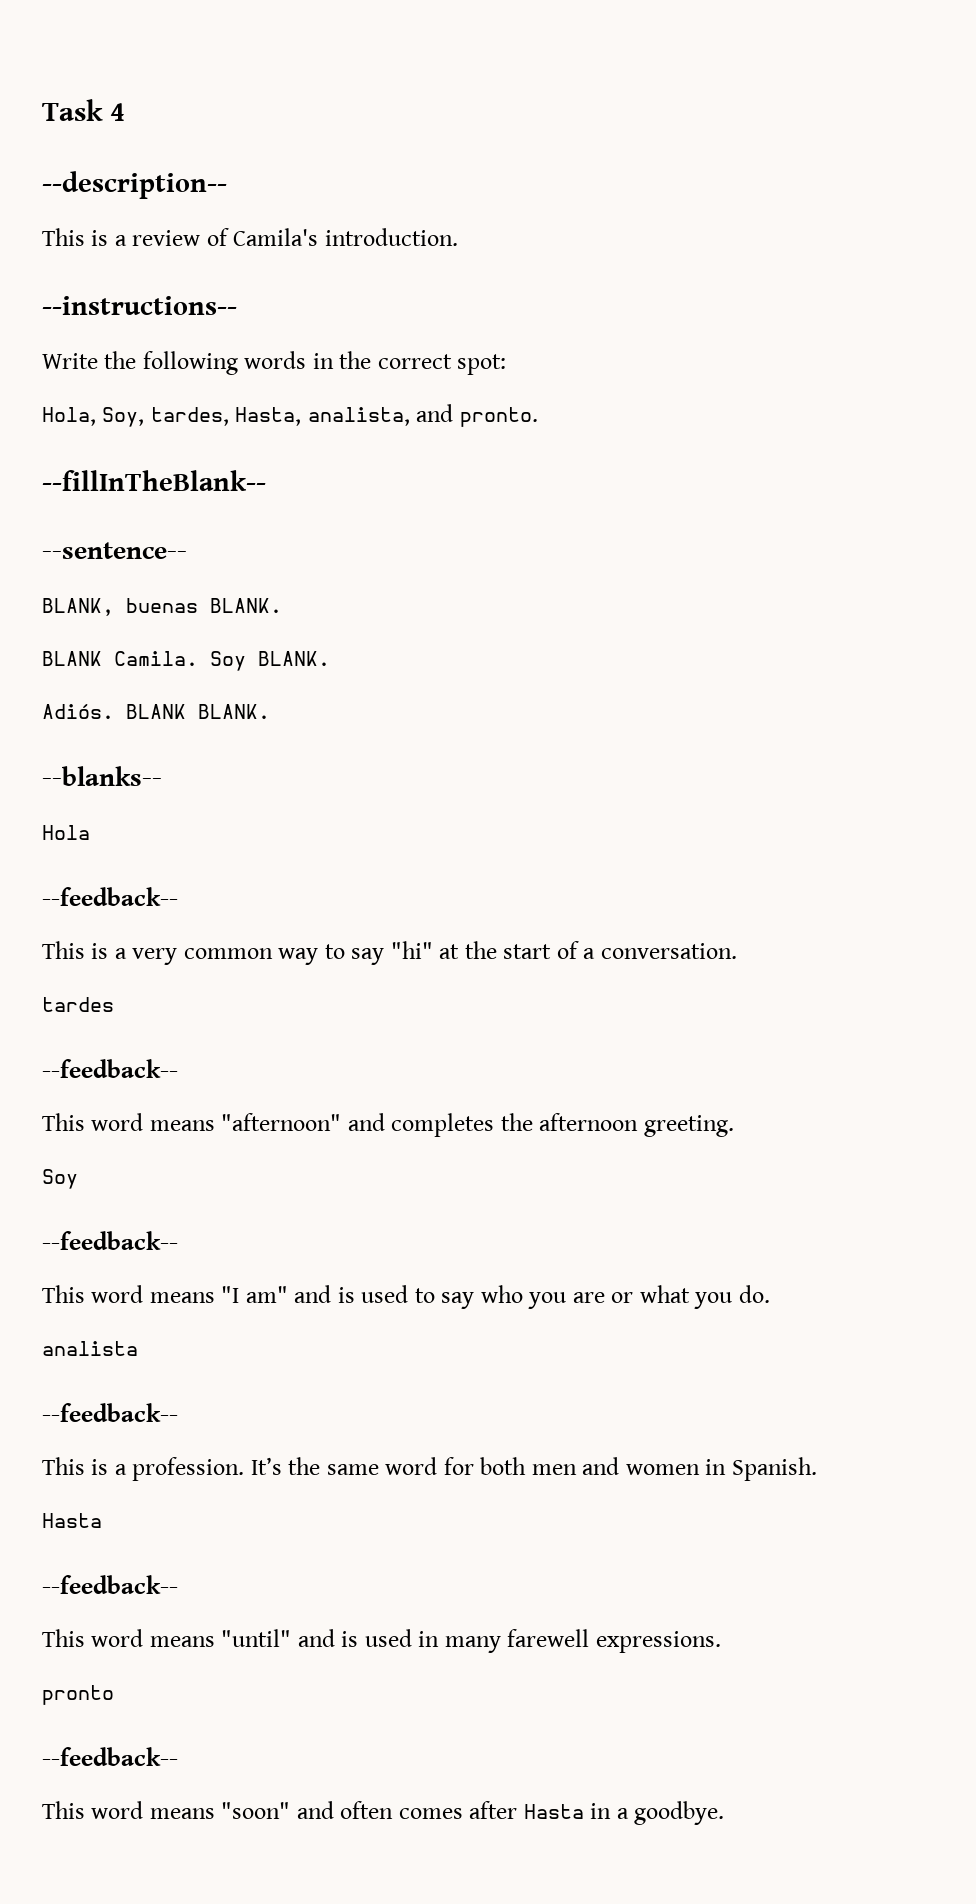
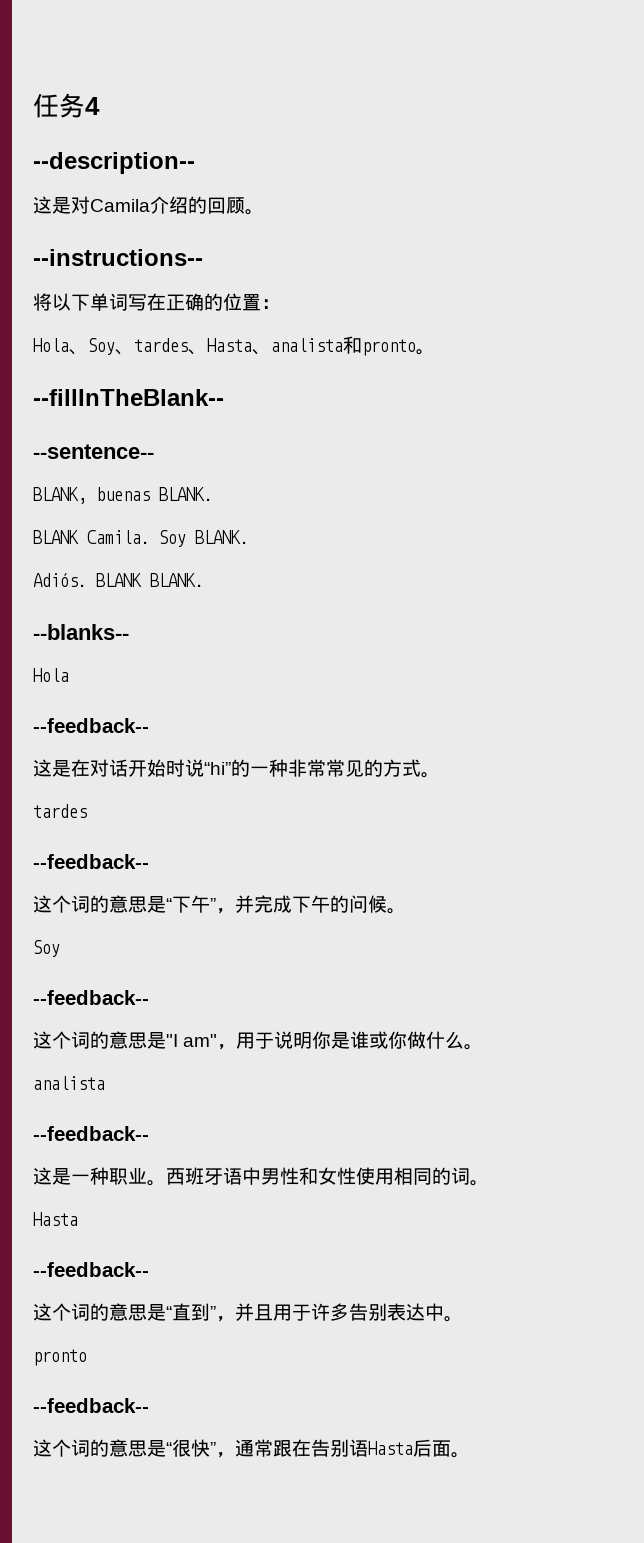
- Task 4
+ 任务4
- This is a review of Camila's introduction.
+ 这是对Camila介绍的回顾。
  --instructions--
- Write the following words in the correct spot:
- Hola, Soy, tardes, Hasta, analista, and pronto.
+ 将以下单词写在正确的位置：
+ Hola、Soy、tardes、Hasta、analista和pronto。
- This is a very common way to say "hi" at the start of a conversation.
+ 这是在对话开始时说“hi”的一种非常常见的方式。
  tardes
  --feedback--
- This word means "afternoon" and completes the afternoon greeting.
+ 这个词的意思是“下午”，并完成下午的问候。
  Soy
  --feedback--
- This word means "I am" and is used to say who you are or what you do.
+ 这个词的意思是"I am"，用于说明你是谁或你做什么。
  analista
  --feedback--
- This is a profession. It’s the same word for both men and women in Spanish.
+ 这是一种职业。西班牙语中男性和女性使用相同的词。
  Hasta
  --feedback--
- This word means "until" and is used in many farewell expressions.
+ 这个词的意思是“直到”，并且用于许多告别表达中。
  pronto
  --feedback--
- This word means "soon" and often comes after Hasta in a goodbye.
+ 这个词的意思是“很快”，通常跟在告别语Hasta后面。

